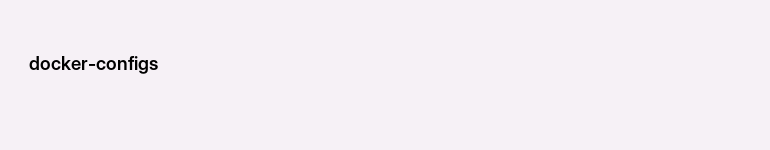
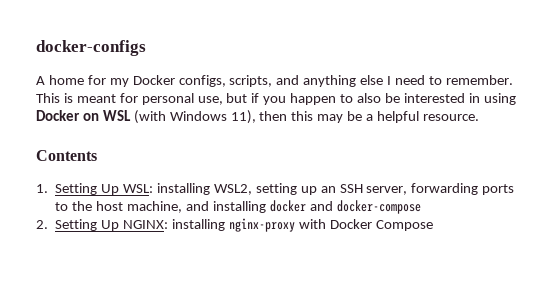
+ A home for my Docker configs, scripts, and anything else I need to remember. This is meant for personal use, but if you happen to also be interested in using Docker on WSL (with Windows 11), then this may be a helpful resource.
+ Contents
+ 1. Setting Up WSL: installing WSL2, setting up an SSH server, forwarding ports to the host machine, and installing docker and docker-compose
+ 2. Setting Up NGINX: installing nginx-proxy with Docker Compose

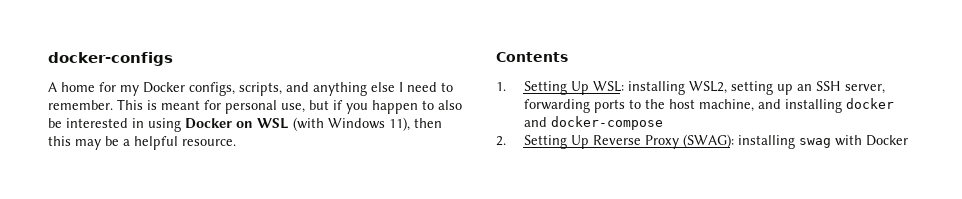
- 2. Setting Up NGINX: installing nginx-proxy with Docker Compose
+ 2. Setting Up Reverse Proxy (SWAG): installing swag with Docker

